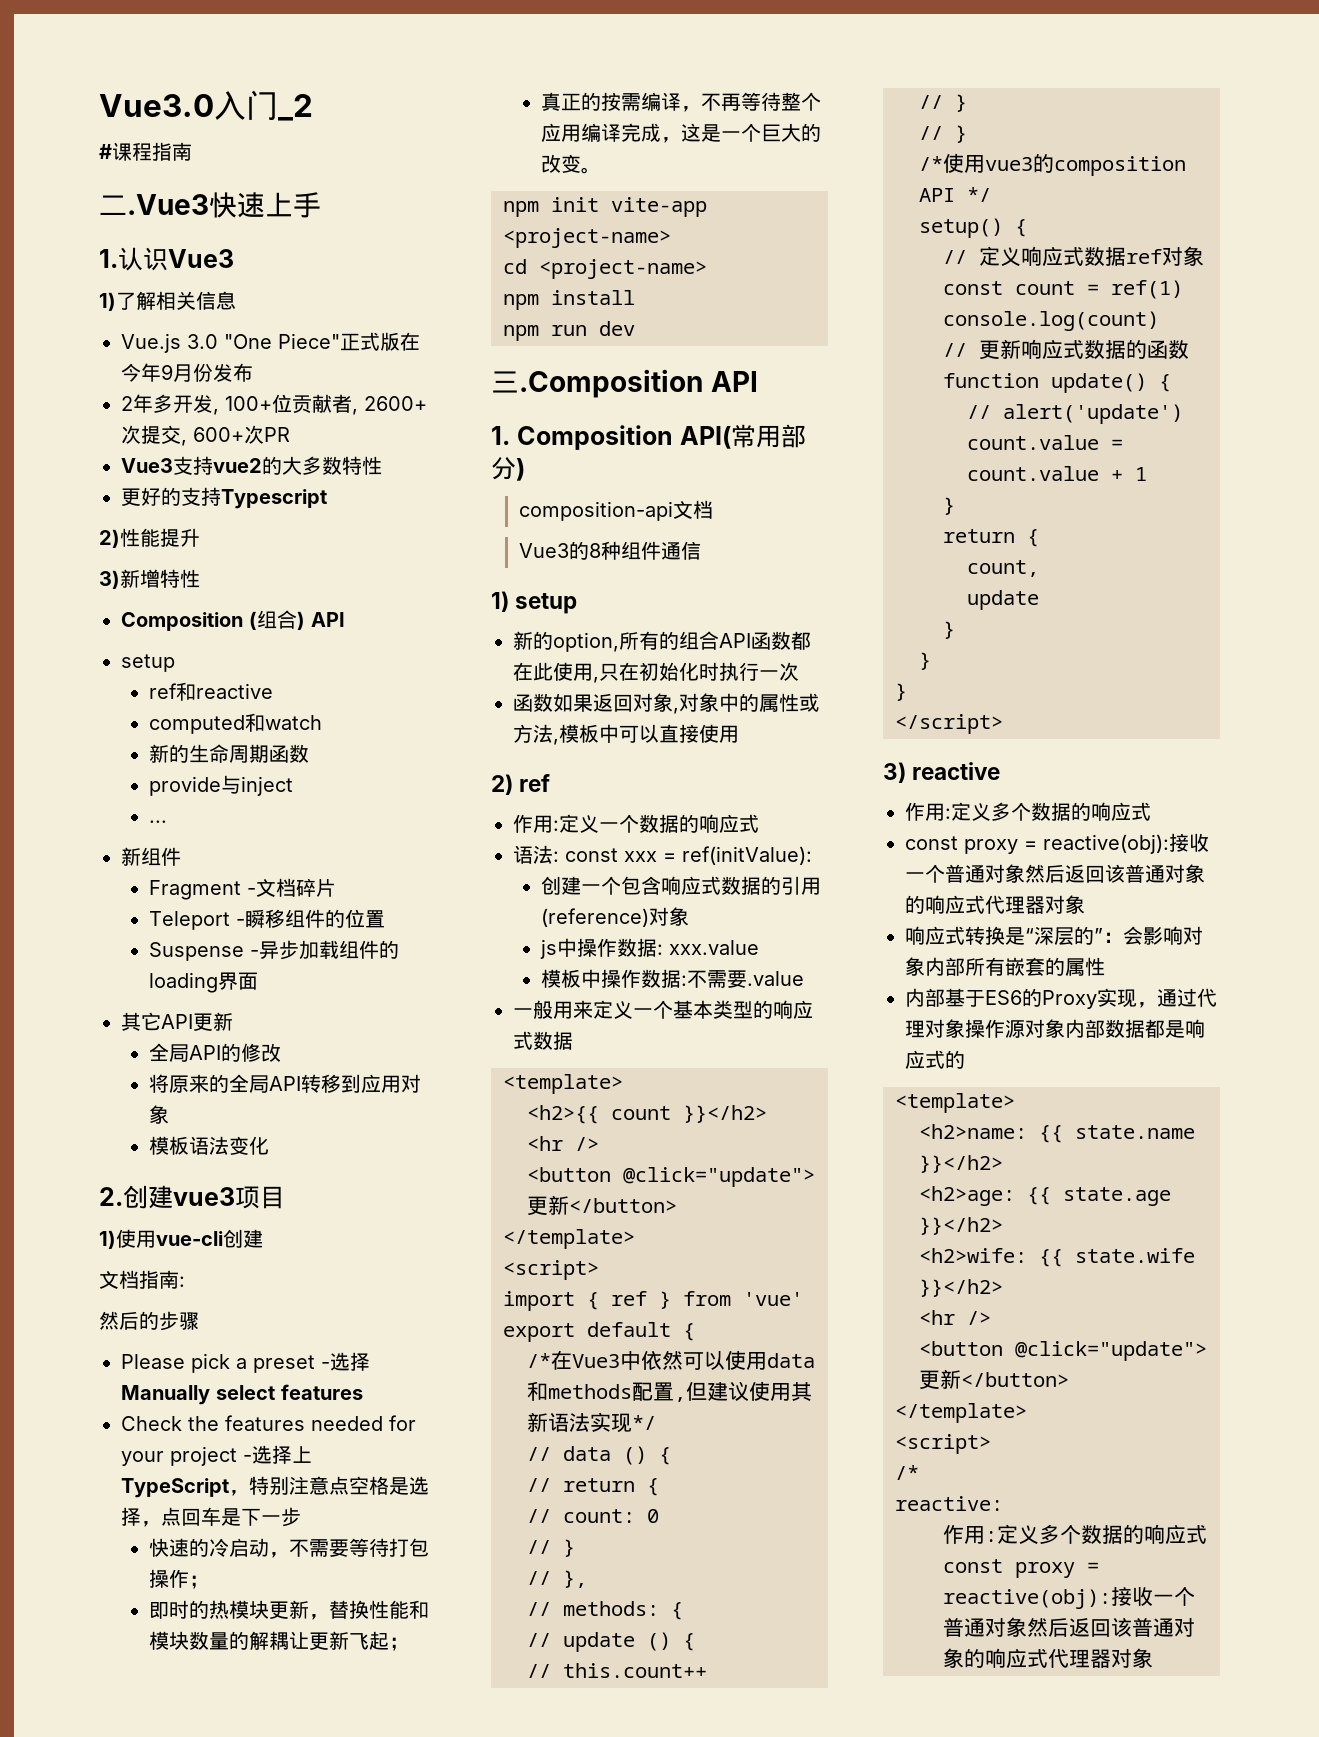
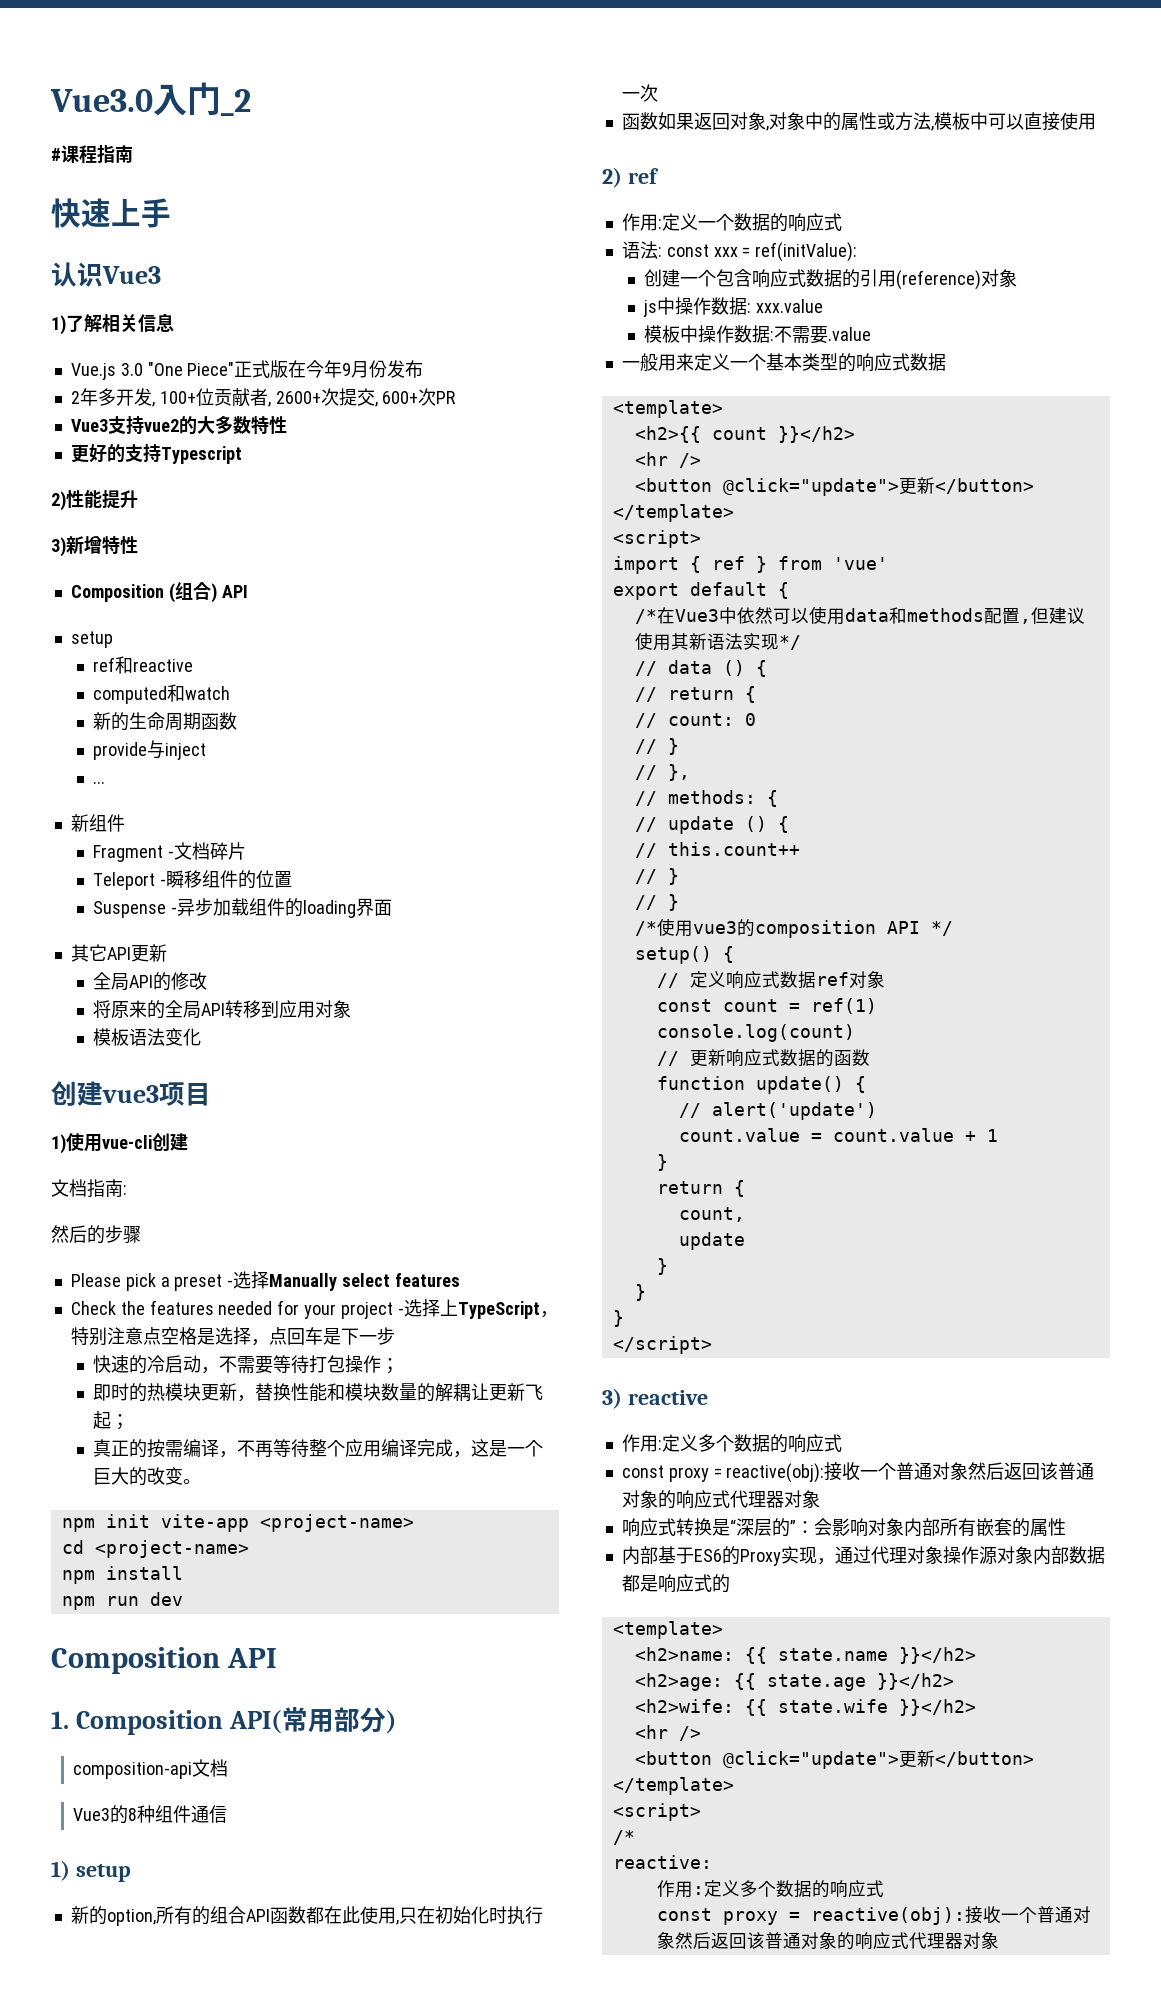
- 二.Vue3快速上手
+ 快速上手
- 1.认识Vue3
+ 认识Vue3
- 2.创建vue3项目
+ 创建vue3项目
- 三.Composition API
+ Composition API

